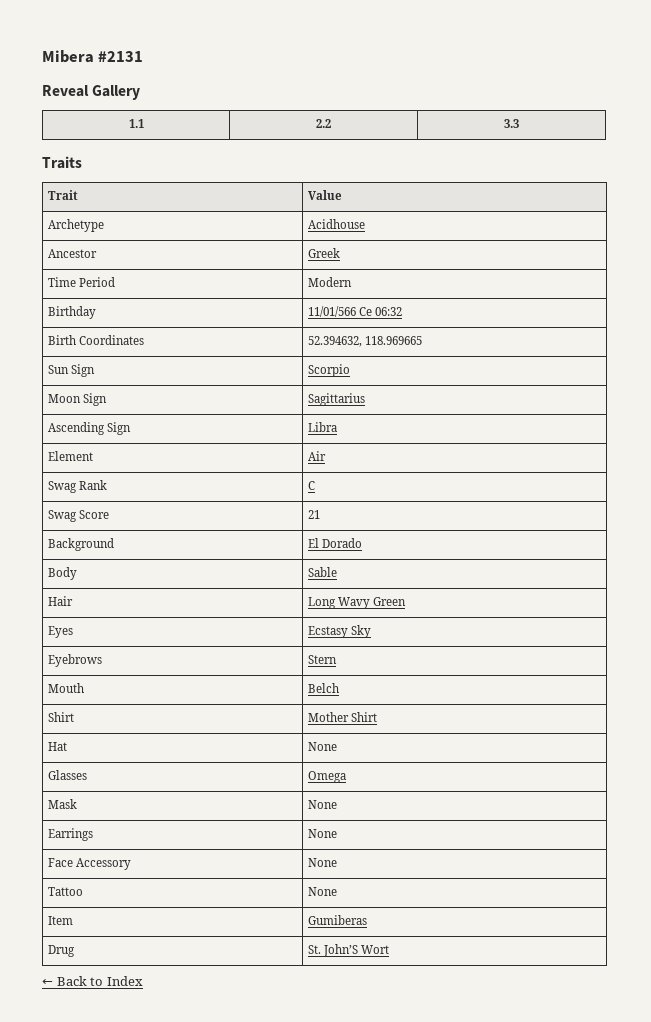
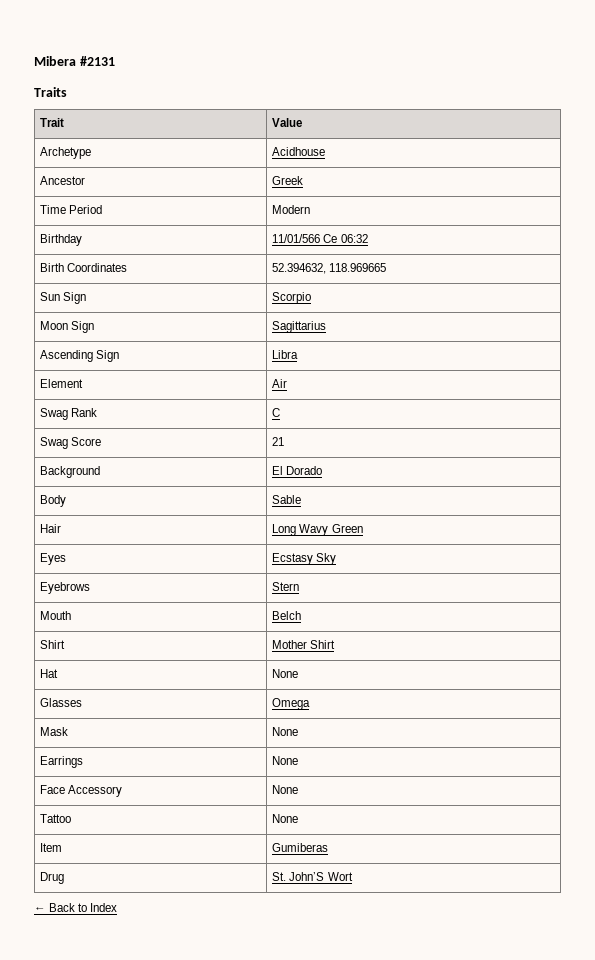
- Reveal Gallery
- 1.1 | 2.2 | 3.3

